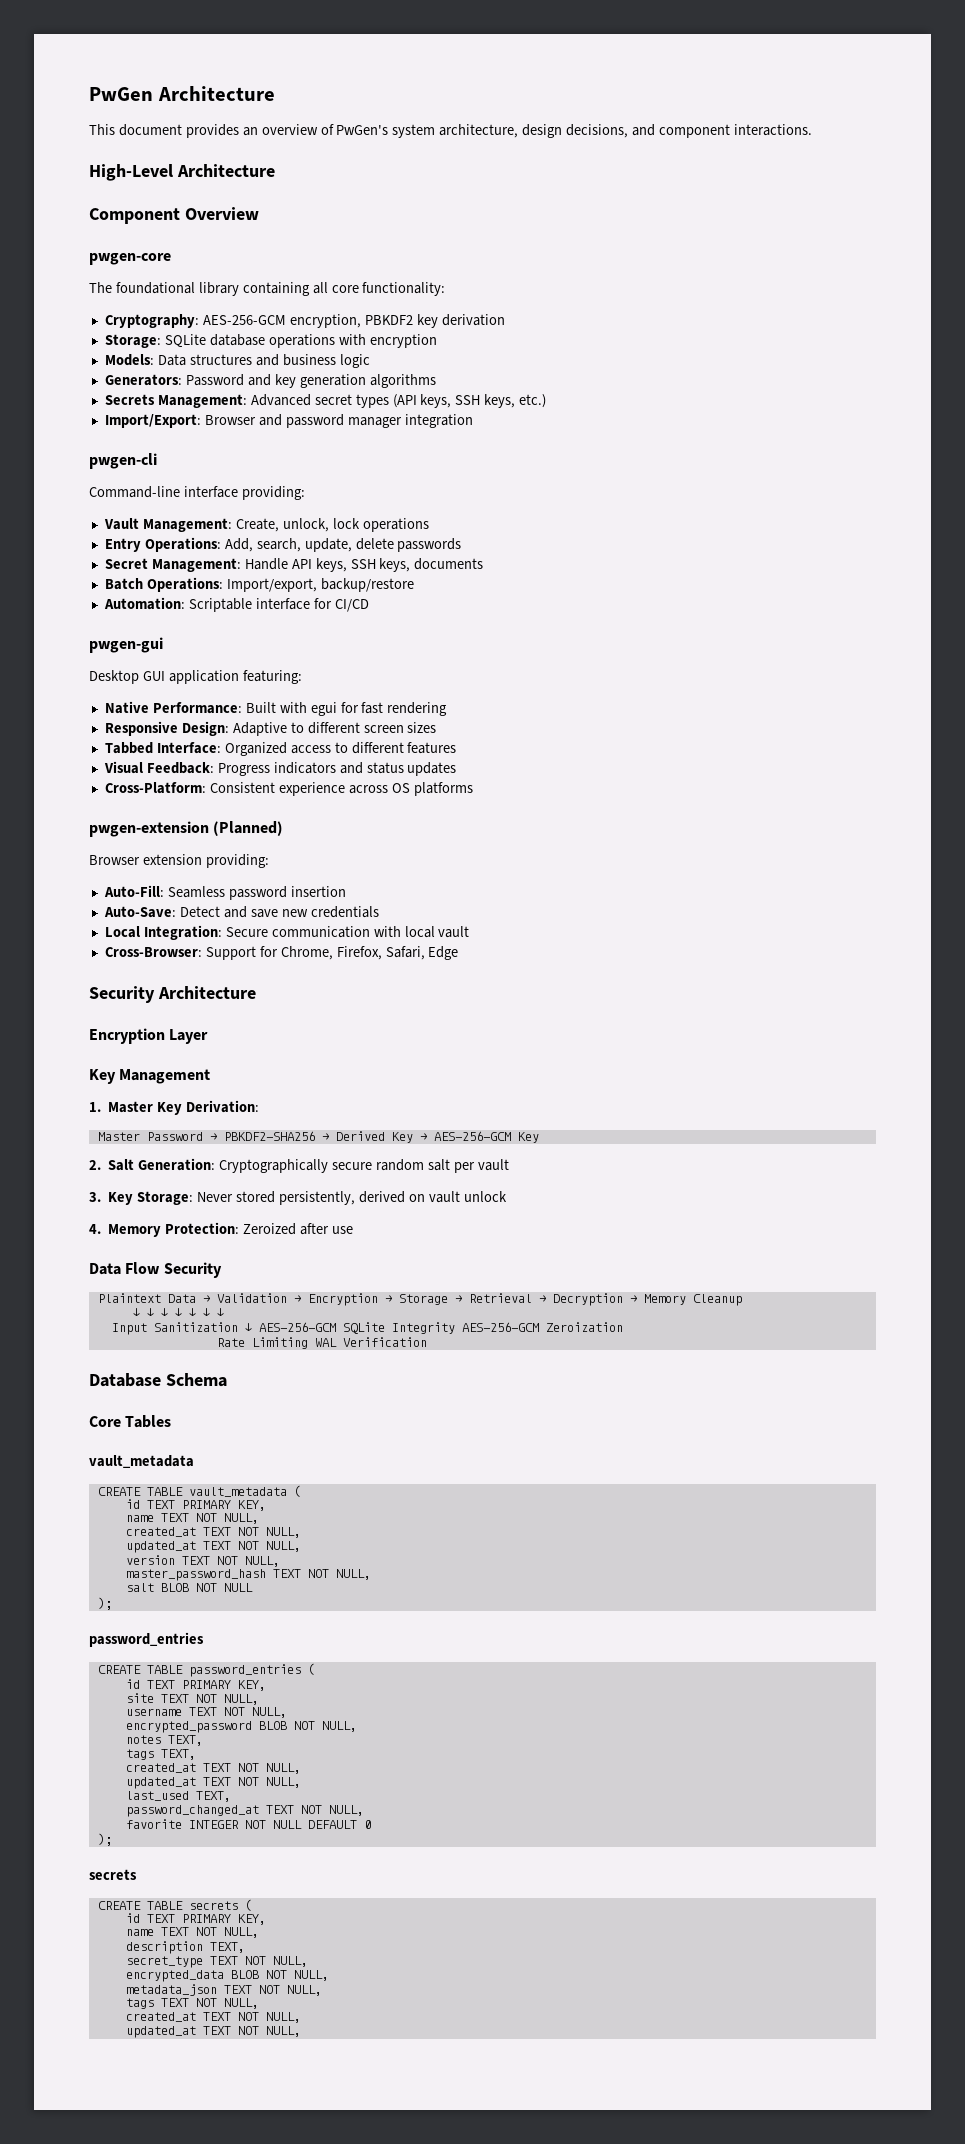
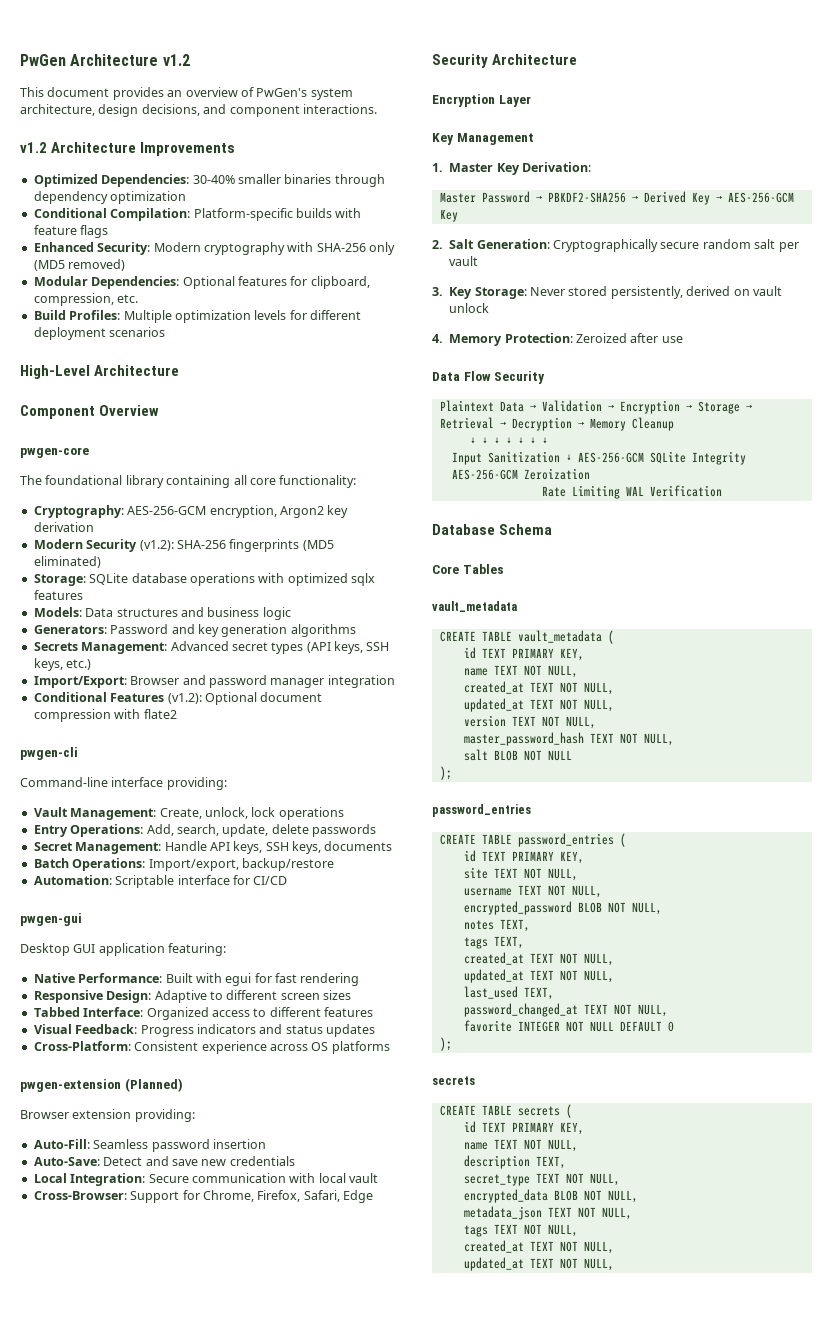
- PwGen Architecture
+ PwGen Architecture v1.2
+ v1.2 Architecture Improvements
+ Optimized Dependencies: 30-40% smaller binaries through dependency optimization
+ Conditional Compilation: Platform-specific builds with feature flags
+ Enhanced Security: Modern cryptography with SHA-256 only (MD5 removed)
+ Modular Dependencies: Optional features for clipboard, compression, etc.
+ Build Profiles: Multiple optimization levels for different deployment scenarios
- Cryptography: AES-256-GCM encryption, PBKDF2 key derivation
+ Cryptography: AES-256-GCM encryption, Argon2 key derivation
+ Modern Security (v1.2): SHA-256 fingerprints (MD5 eliminated)
- Storage: SQLite database operations with encryption
+ Storage: SQLite database operations with optimized sqlx features
+ Conditional Features (v1.2): Optional document compression with flate2

